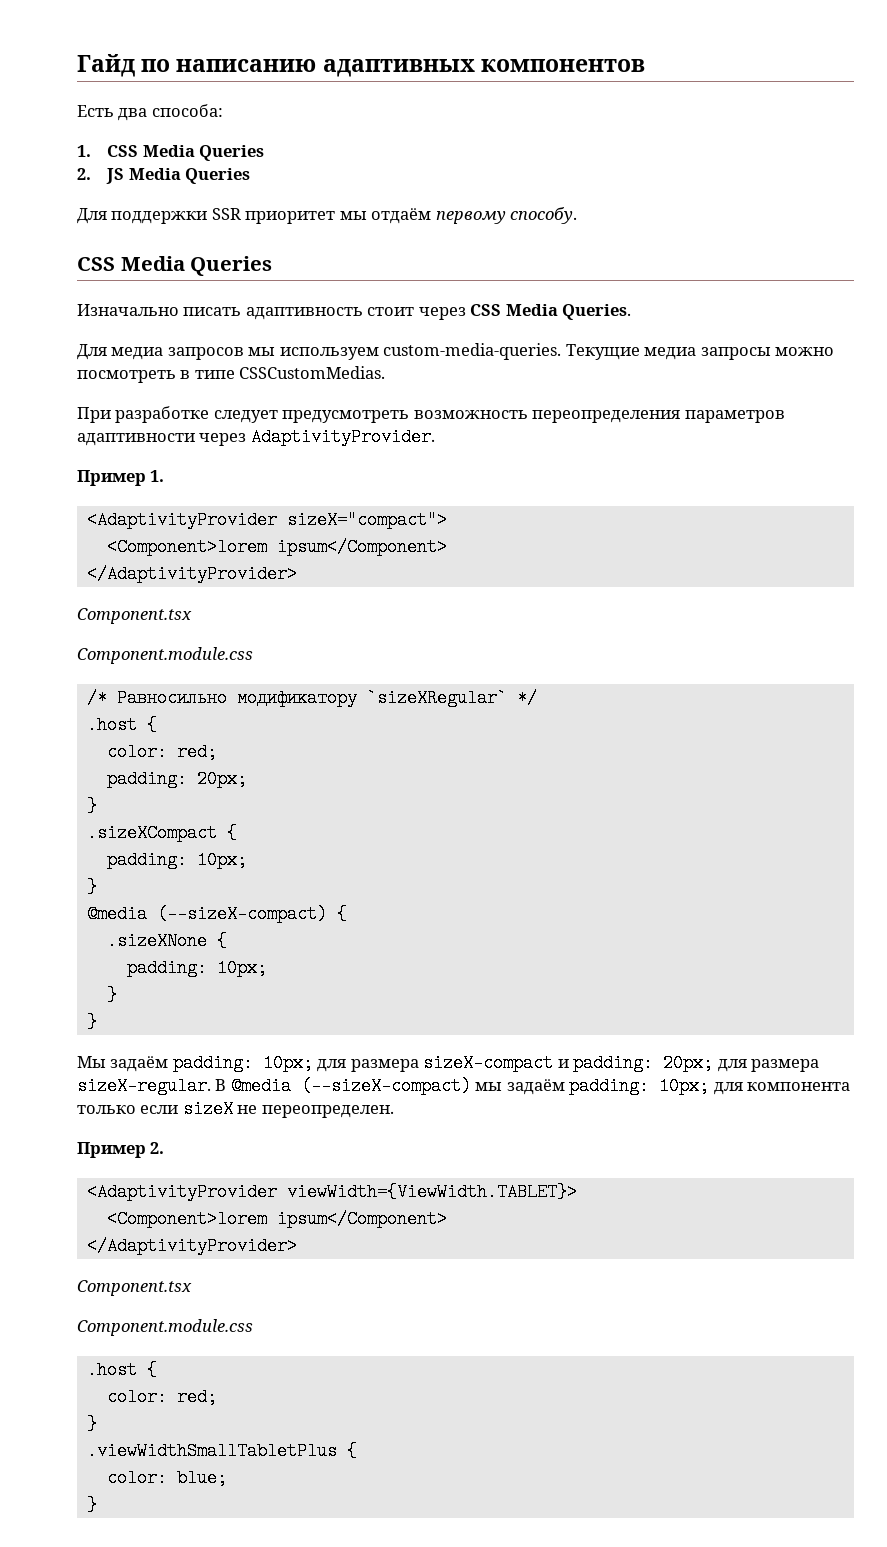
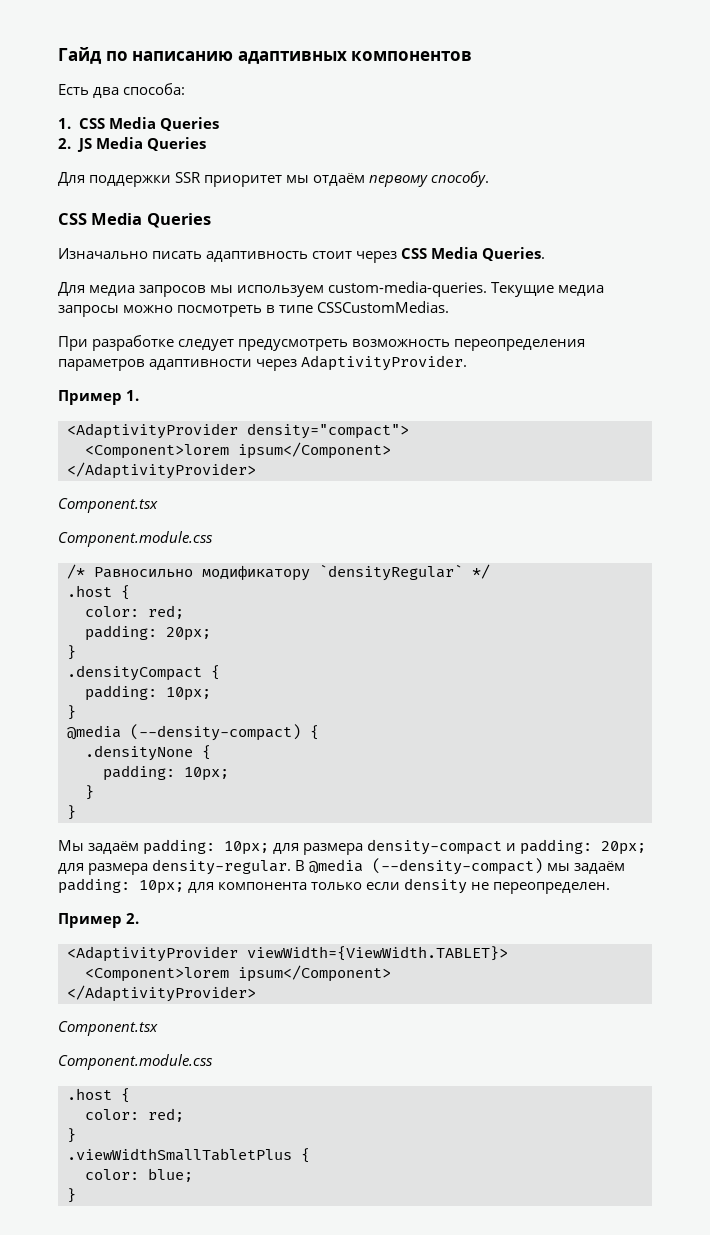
- <AdaptivityProvider sizeX="compact">
+ <AdaptivityProvider density="compact">
- /* Равносильно модификатору `sizeXRegular` */
+ /* Равносильно модификатору `densityRegular` */
- .sizeXCompact {
+ .densityCompact {
- @media (--sizeX-compact) {
- .sizeXNone {
+ @media (--density-compact) {
+ .densityNone {
- Мы задаём padding: 10px; для размера sizeX-compact и padding: 20px; для размера sizeX-regular.
+ Мы задаём padding: 10px; для размера density-compact и padding: 20px; для размера density-regular.
- В @media (--sizeX-compact) мы задаём padding: 10px; для компонента только если sizeX не переопределен.
+ В @media (--density-compact) мы задаём padding: 10px; для компонента только если density не переопределен.

